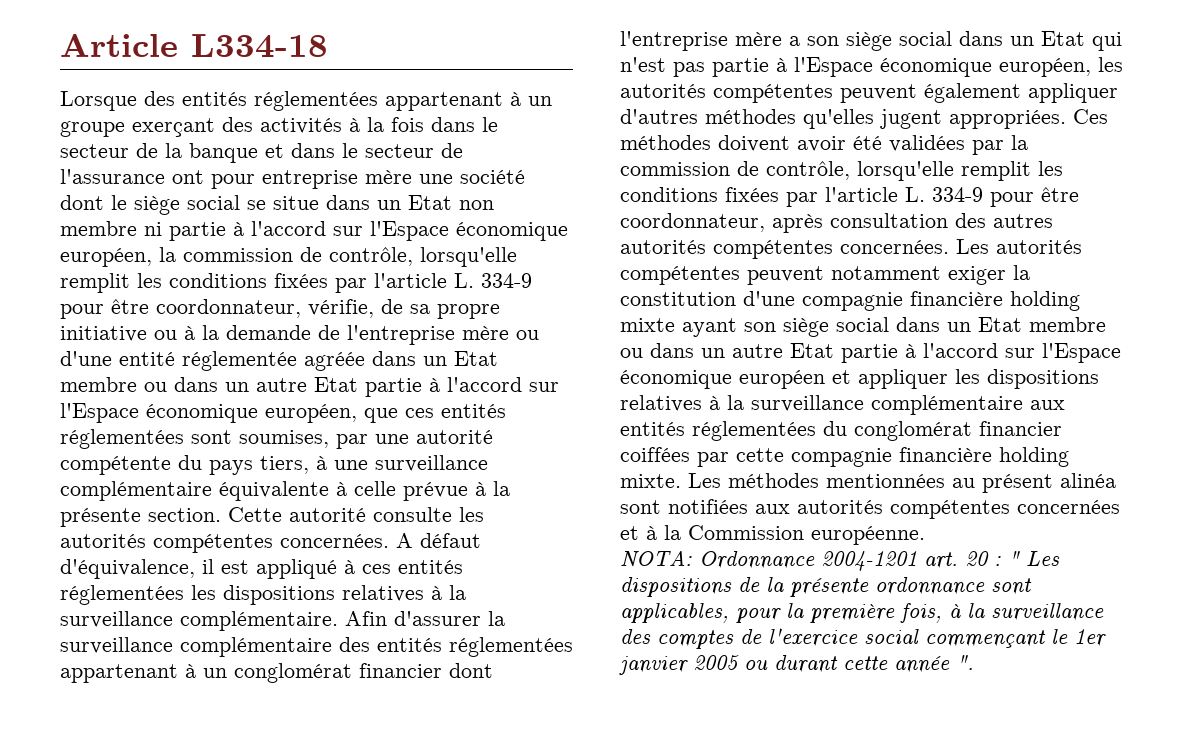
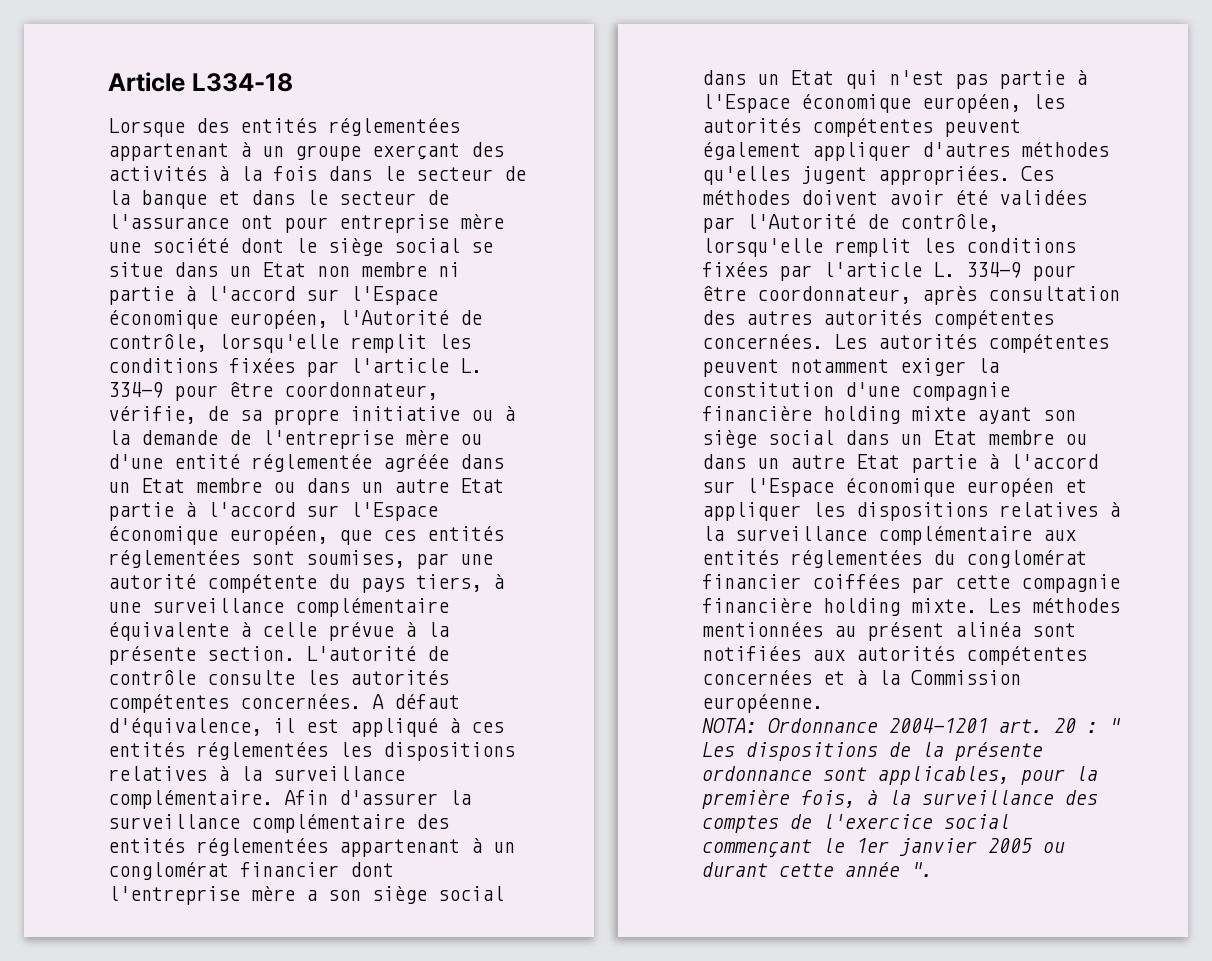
- Lorsque des entités réglementées appartenant à un groupe exerçant des activités à la fois dans le secteur de la banque et dans le secteur de l'assurance ont pour entreprise mère une société dont le siège social se situe dans un Etat non membre ni partie à l'accord sur l'Espace économique européen, la commission de contrôle, lorsqu'elle remplit les conditions fixées par l'article L. 334-9 pour être coordonnateur, vérifie, de sa propre initiative ou à la demande de l'entreprise mère ou d'une entité réglementée agréée dans un Etat membre ou dans un autre Etat partie à l'accord sur l'Espace économique européen, que ces entités réglementées sont soumises, par une autorité compétente du pays tiers, à une surveillance complémentaire équivalente à celle prévue à la présente section.
+ Lorsque des entités réglementées appartenant à un groupe exerçant des activités à la fois dans le secteur de la banque et dans le secteur de l'assurance ont pour entreprise mère une société dont le siège social se situe dans un Etat non membre ni partie à l'accord sur l'Espace économique européen, l'Autorité de contrôle, lorsqu'elle remplit les conditions fixées par l'article L. 334-9 pour être coordonnateur, vérifie, de sa propre initiative ou à la demande de l'entreprise mère ou d'une entité réglementée agréée dans un Etat membre ou dans un autre Etat partie à l'accord sur l'Espace économique européen, que ces entités réglementées sont soumises, par une autorité compétente du pays tiers, à une surveillance complémentaire équivalente à celle prévue à la présente section.
- Cette autorité consulte les autorités compétentes concernées.
+ L'autorité de contrôle consulte les autorités compétentes concernées.
- Ces méthodes doivent avoir été validées par la commission de contrôle, lorsqu'elle remplit les conditions fixées par l'article L. 334-9 pour être coordonnateur, après consultation des autres autorités compétentes concernées.
+ Ces méthodes doivent avoir été validées par l'Autorité de contrôle, lorsqu'elle remplit les conditions fixées par l'article L. 334-9 pour être coordonnateur, après consultation des autres autorités compétentes concernées.

